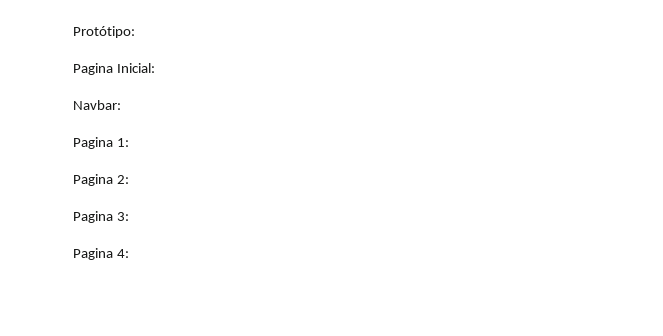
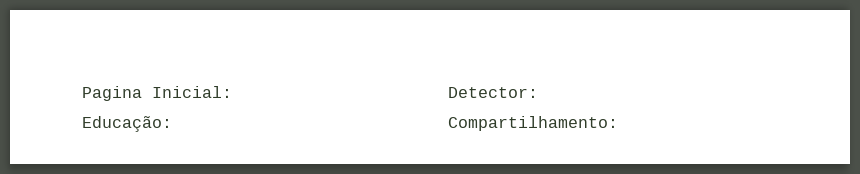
- Protótipo:
- Navbar:
- Pagina 1:
- Pagina 2:
- Pagina 3:
- Pagina 4:
+ Educação:
+ Detector:
+ Compartilhamento:

